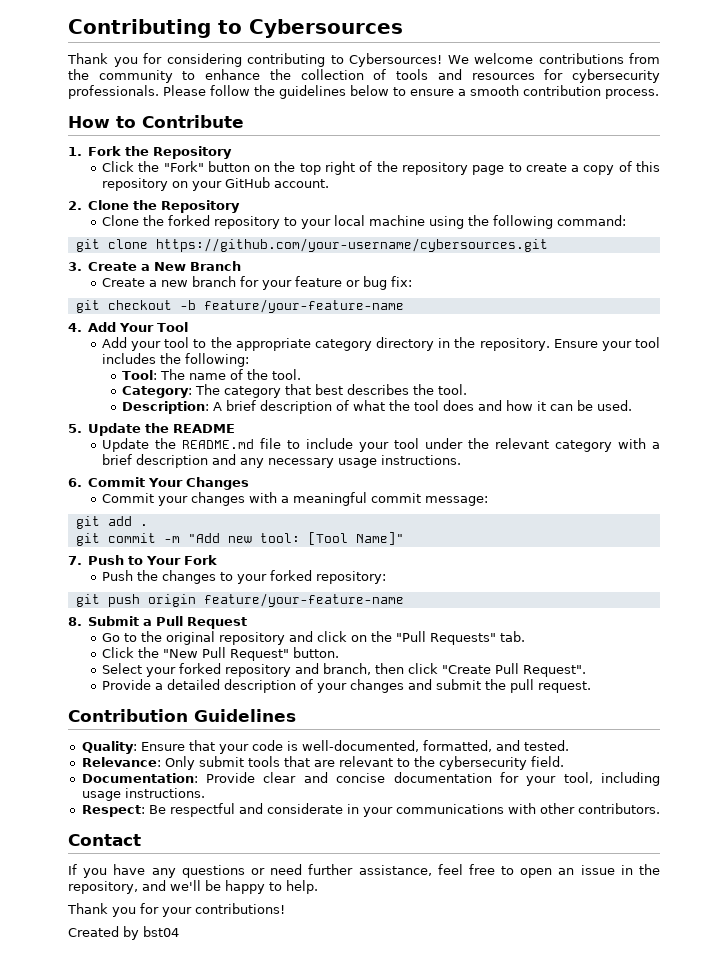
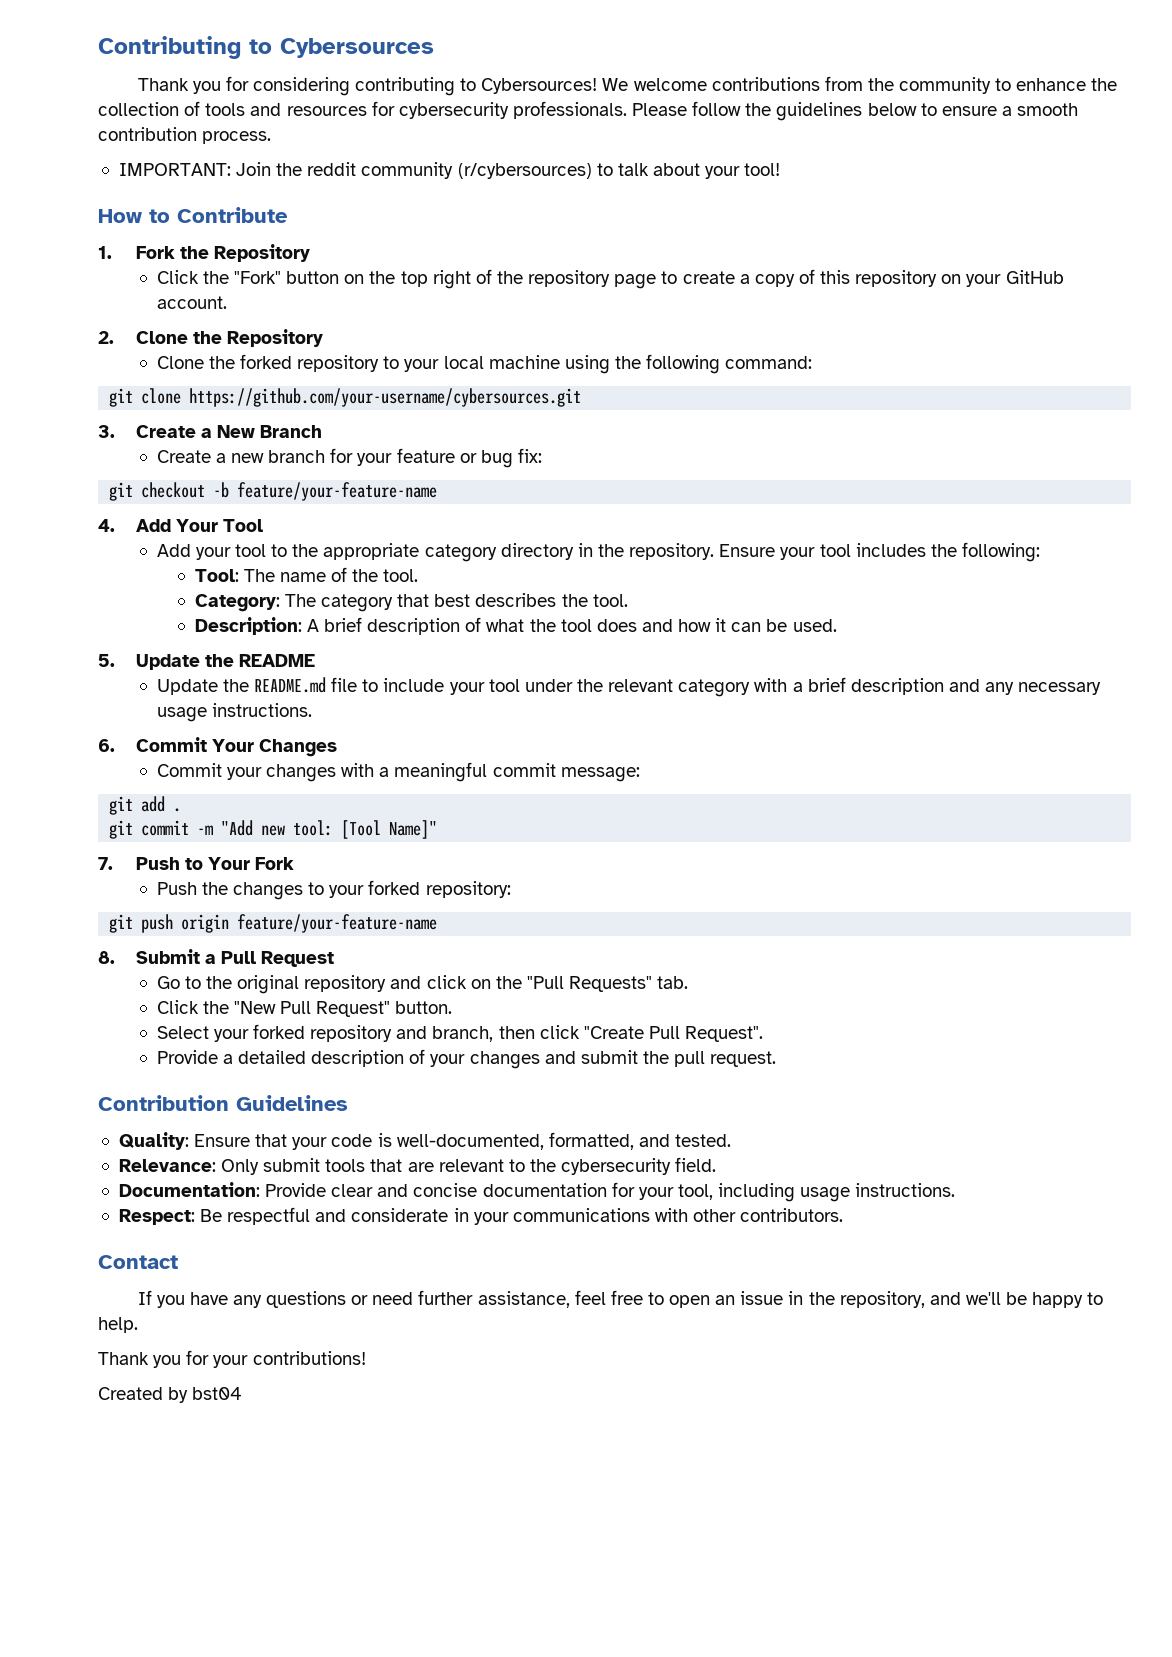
+ IMPORTANT: Join the reddit community (r/cybersources) to talk about your tool!

